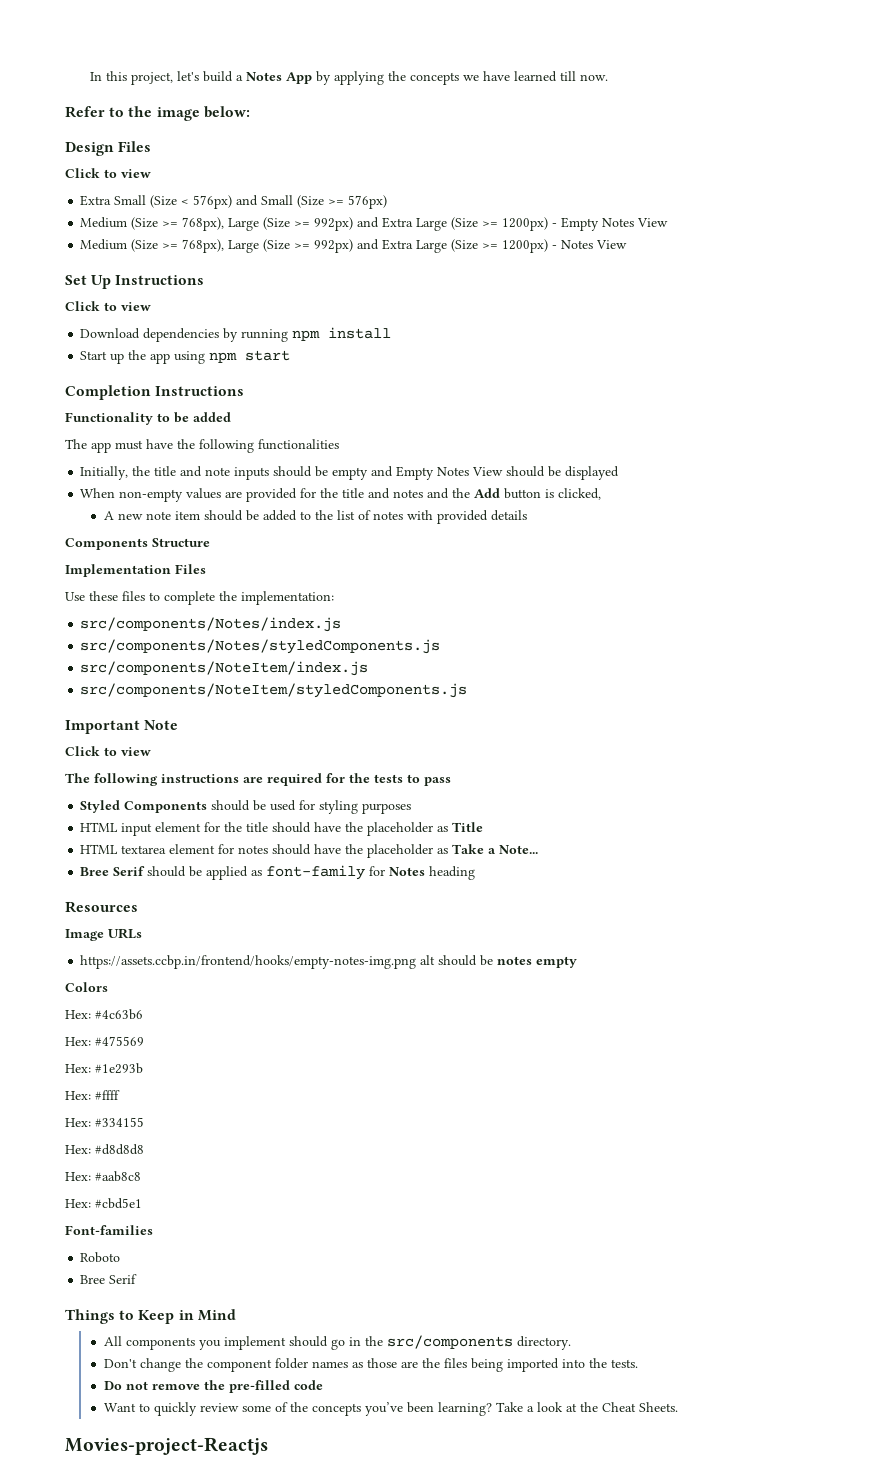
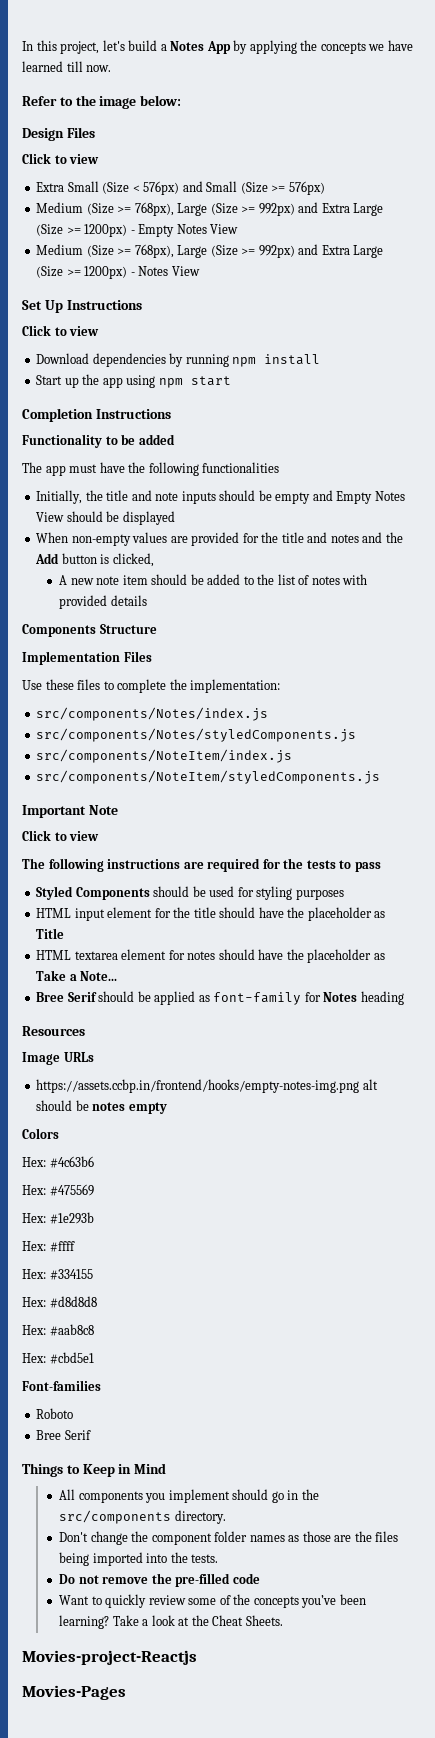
+ Movies-Pages

